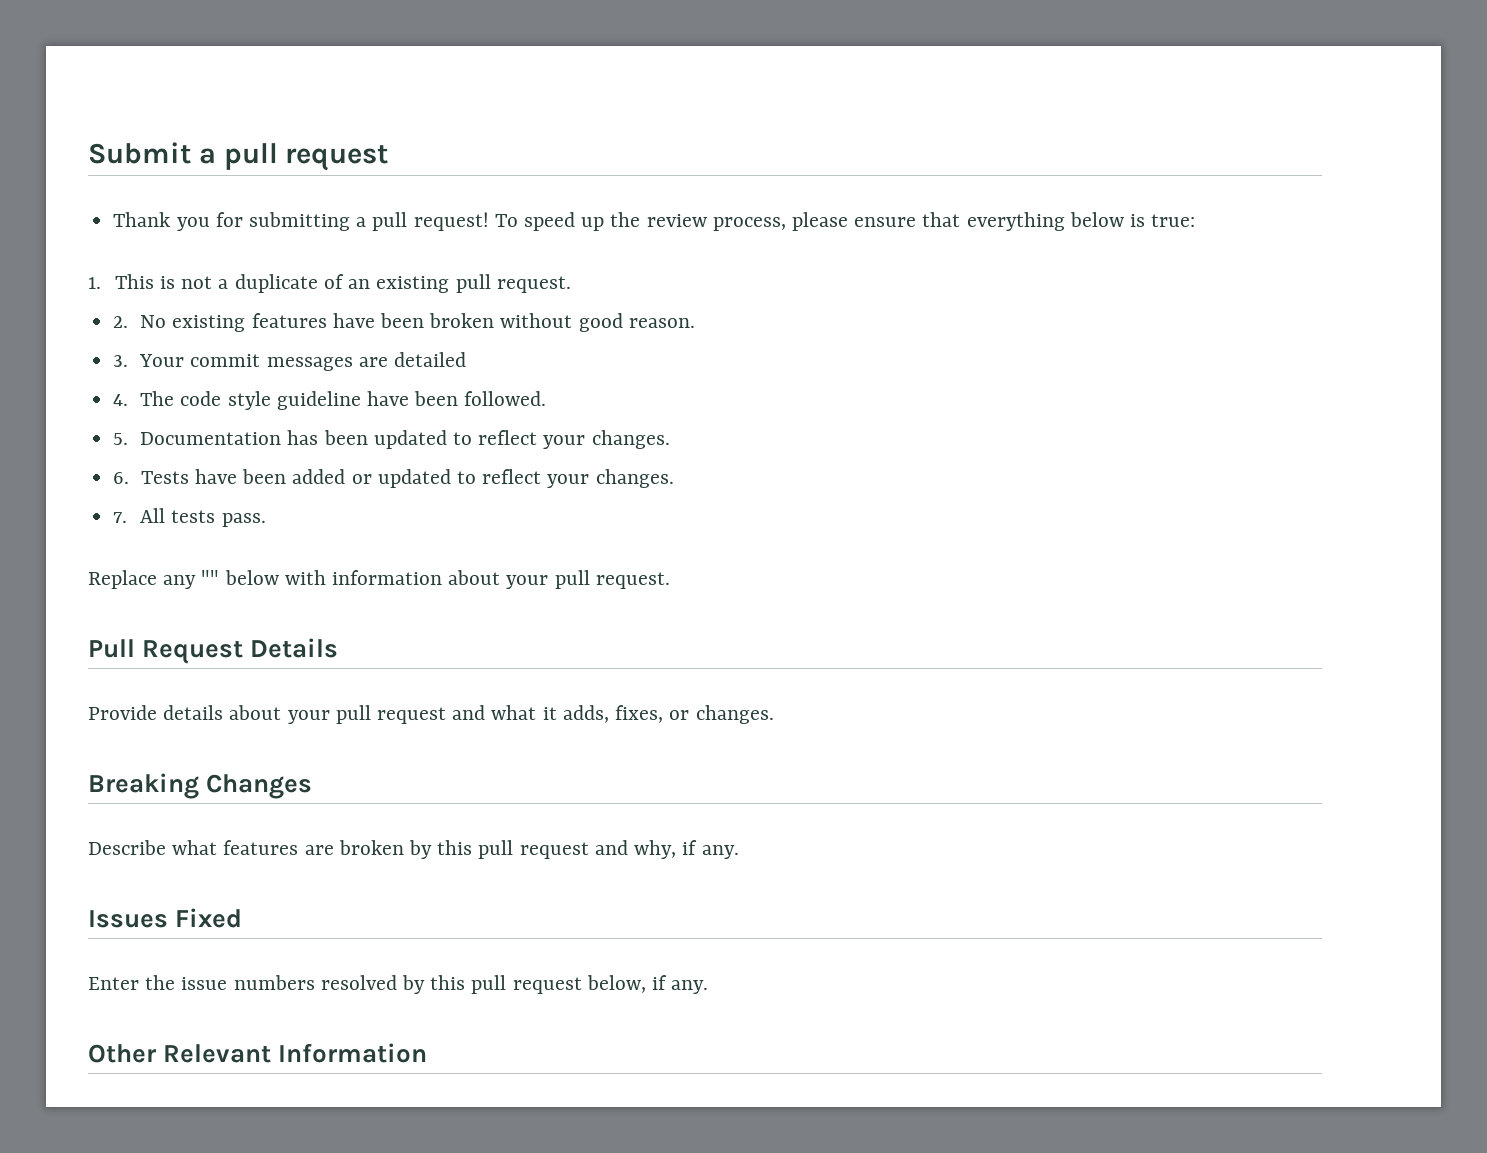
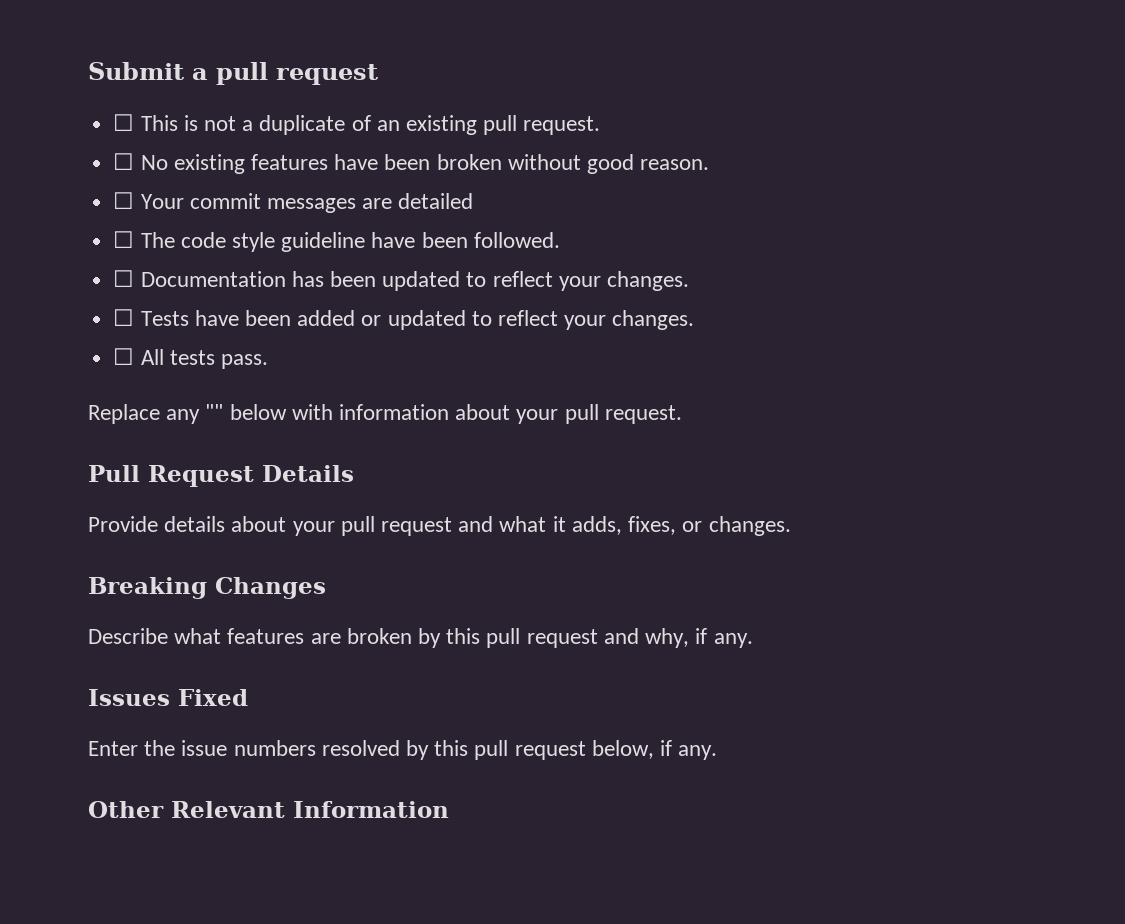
- Thank you for submitting a pull request! To speed up the review process, please ensure that everything below is true:
- 1. This is not a duplicate of an existing pull request.
+ ☐ This is not a duplicate of an existing pull request.
- 2. No existing features have been broken without good reason.
+ ☐ No existing features have been broken without good reason.
- 3. Your commit messages are detailed
+ ☐ Your commit messages are detailed
- 4. The code style guideline have been followed.
+ ☐ The code style guideline have been followed.
- 5. Documentation has been updated to reflect your changes.
+ ☐ Documentation has been updated to reflect your changes.
- 6. Tests have been added or updated to reflect your changes.
+ ☐ Tests have been added or updated to reflect your changes.
- 7. All tests pass.
+ ☐ All tests pass.

